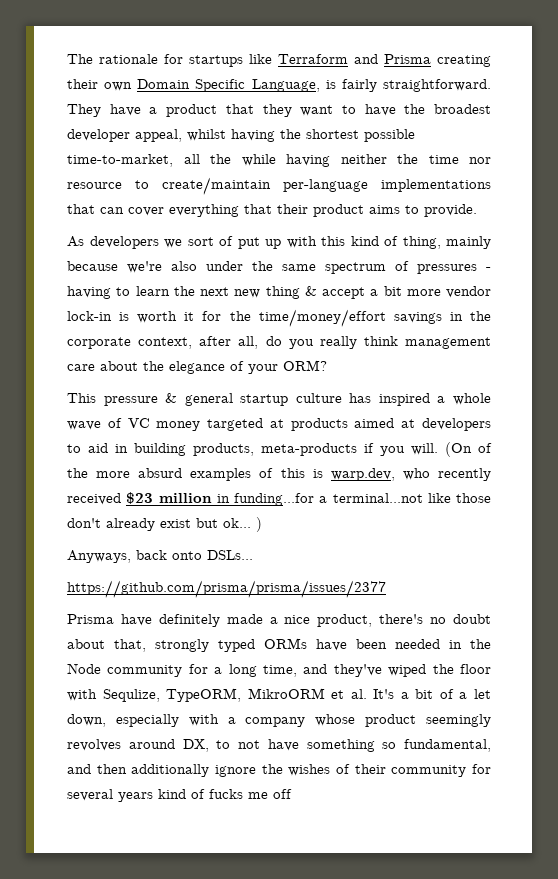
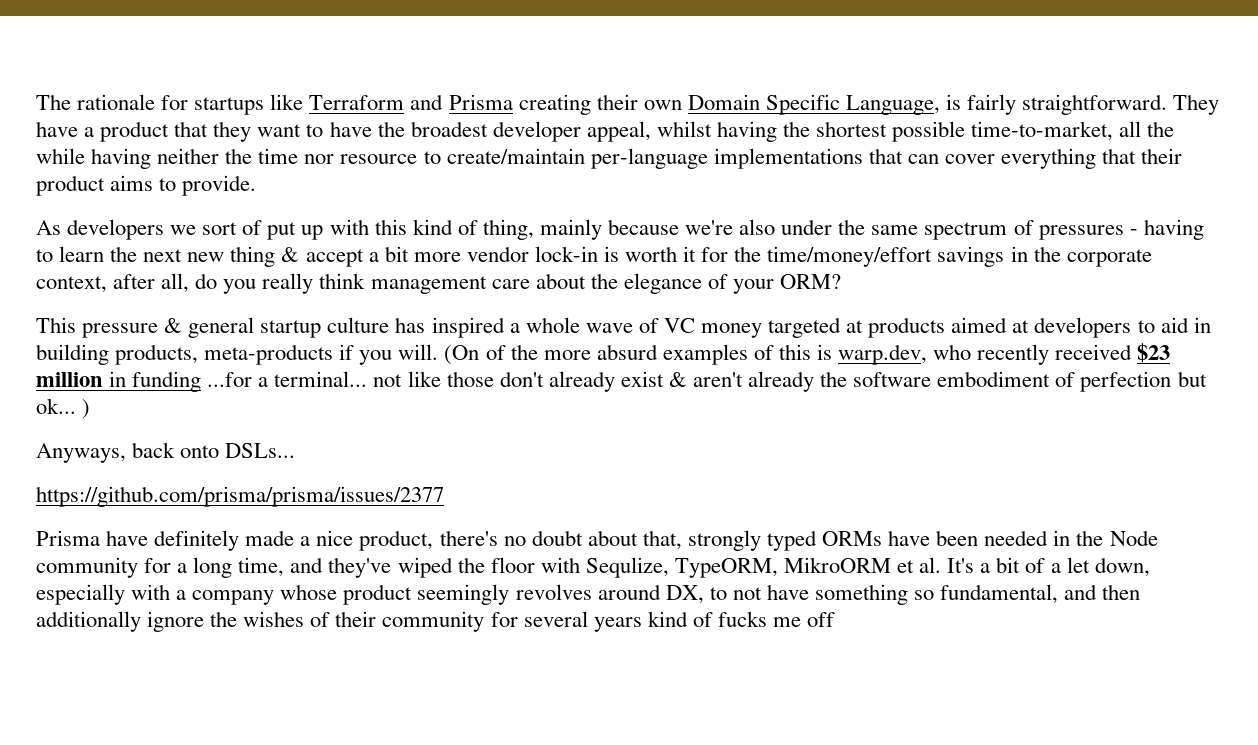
- (On of the more absurd examples of this is warp.dev, who recently received $23 million in funding...for a terminal...not like those don't already exist but ok... )
+ (On of the more absurd examples of this is warp.dev, who recently received $23 million in funding ...for a terminal... not like those don't already exist & aren't already the software embodiment of perfection but ok... )

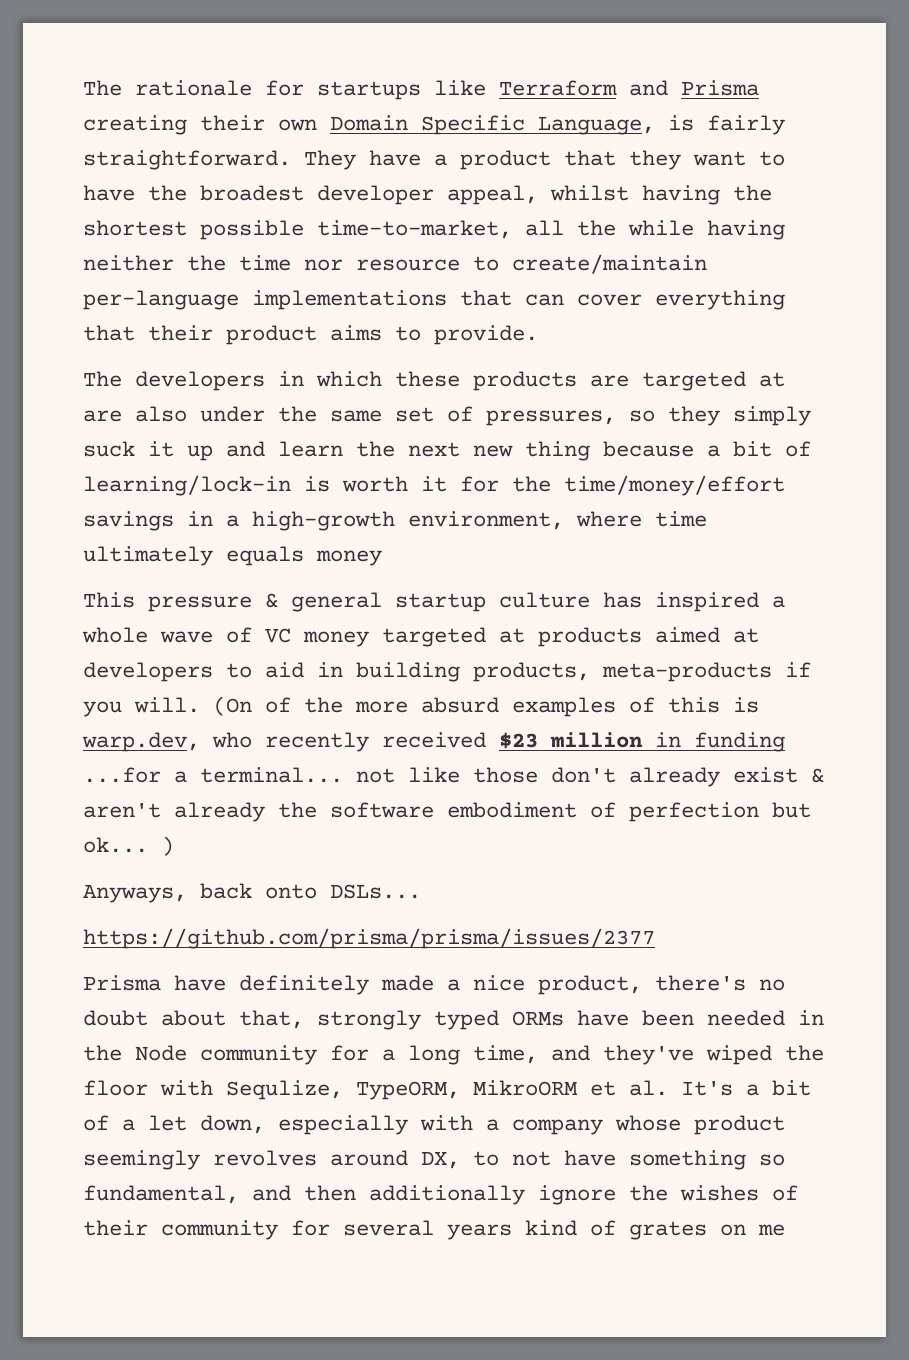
- As developers we sort of put up with this kind of thing, mainly because we're also under the same spectrum of pressures - having to learn the next new thing & accept a bit more vendor lock-in is worth it for the time/money/effort savings in the corporate context, after all, do you really think management care about the elegance of your ORM?
+ The developers in which these products are targeted at are also under the same set of pressures, so they simply suck it up and learn the next new thing because a bit of learning/lock-in is worth it for the time/money/effort savings in a high-growth environment, where time ultimately equals money
- Prisma have definitely made a nice product, there's no doubt about that, strongly typed ORMs have been needed in the Node community for a long time, and they've wiped the floor with Sequlize, TypeORM, MikroORM et al. It's a bit of a let down, especially with a company whose product seemingly revolves around DX, to not have something so fundamental, and then additionally ignore the wishes of their community for several years kind of fucks me off
+ Prisma have definitely made a nice product, there's no doubt about that, strongly typed ORMs have been needed in the Node community for a long time, and they've wiped the floor with Sequlize, TypeORM, MikroORM et al. It's a bit of a let down, especially with a company whose product seemingly revolves around DX, to not have something so fundamental, and then additionally ignore the wishes of their community for several years kind of grates on me

